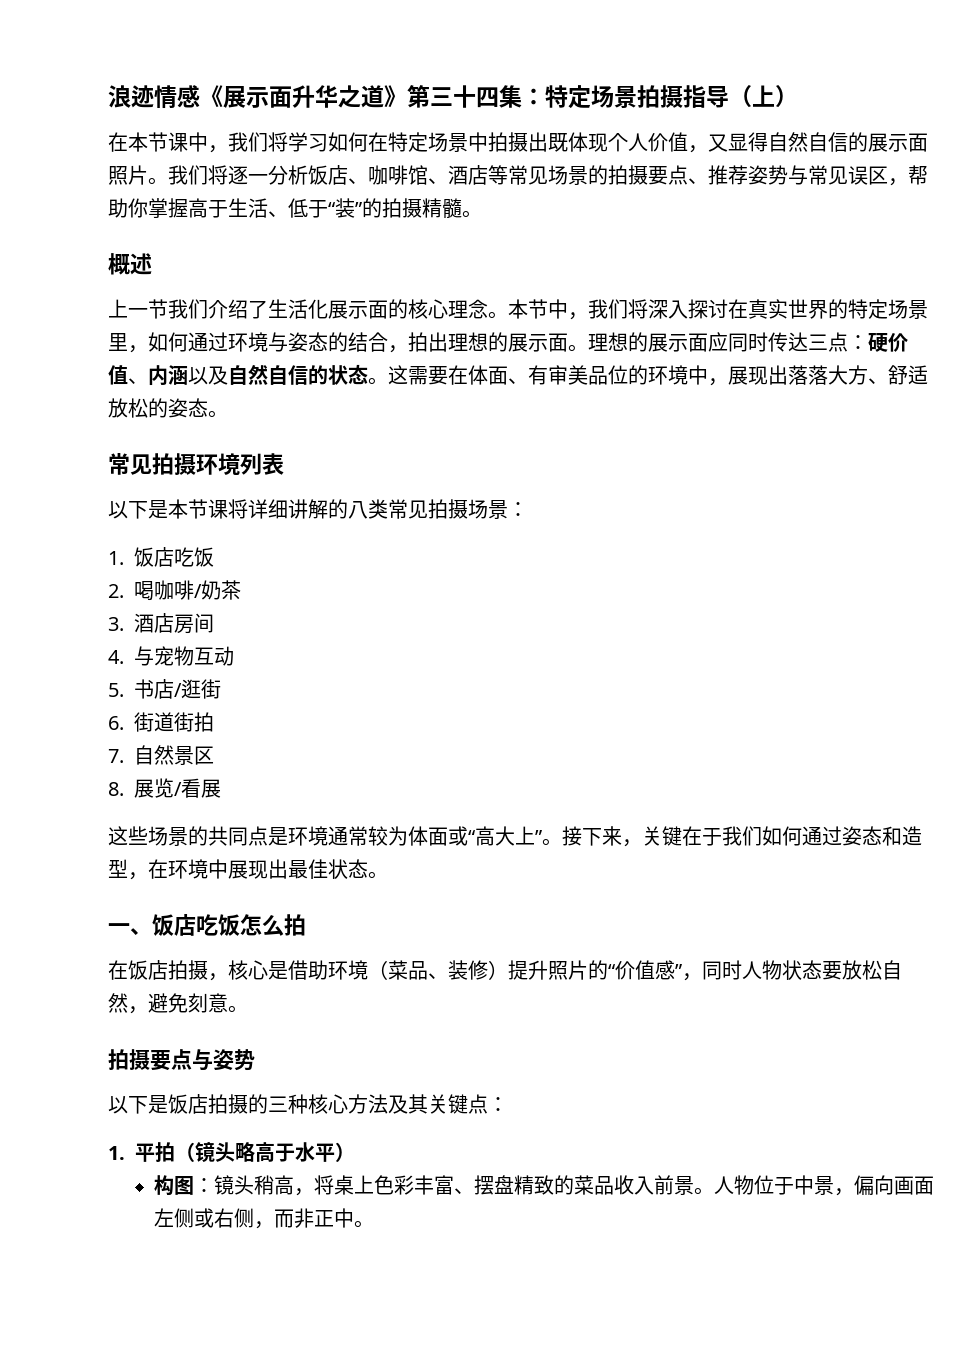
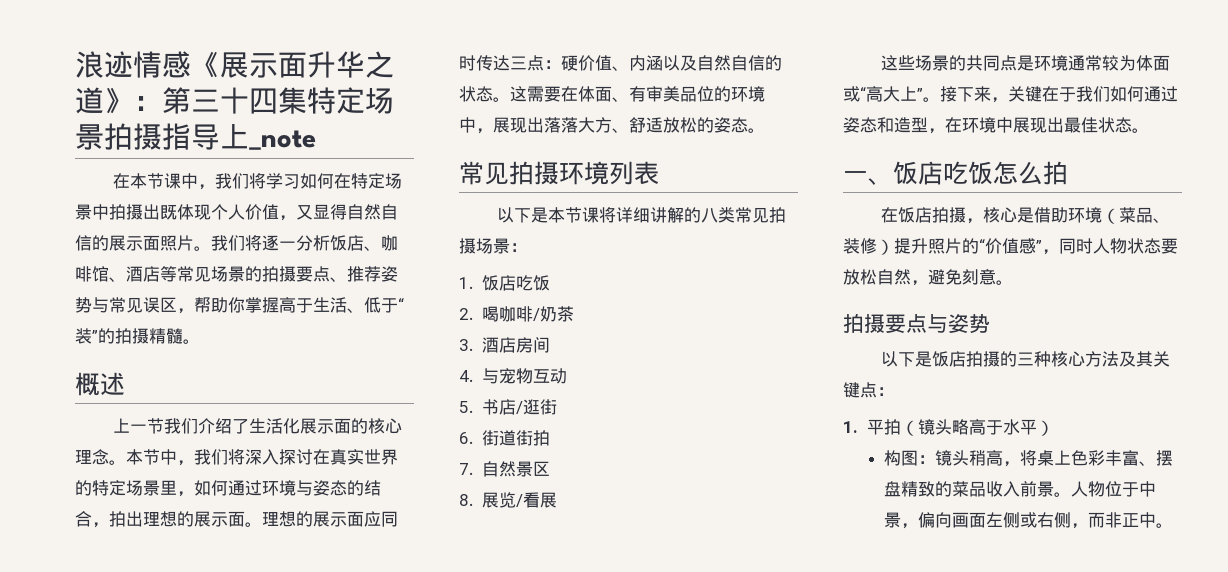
- 浪迹情感《展示面升华之道》第三十四集：特定场景拍摄指导（上）
+ 浪迹情感《展示面升华之道》：第三十四集特定场景拍摄指导上_note

